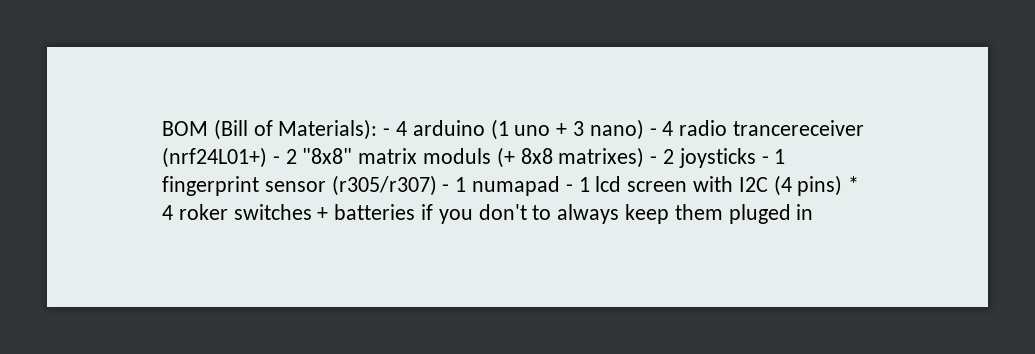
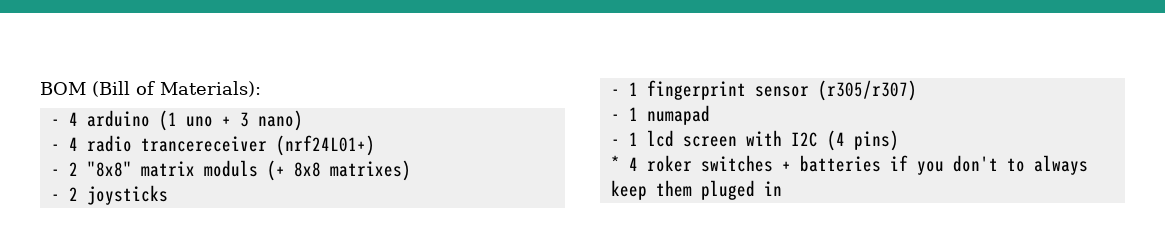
- BOM (Bill of Materials): - 4 arduino (1 uno + 3 nano) - 4 radio trancereceiver (nrf24L01+) - 2 "8x8" matrix moduls (+ 8x8 matrixes) - 2 joysticks - 1 fingerprint sensor (r305/r307) - 1 numapad - 1 lcd screen with I2C (4 pins) * 4 roker switches + batteries if you don't to always keep them pluged in
+ BOM (Bill of Materials):
+ - 4 arduino (1 uno + 3 nano)
+ - 4 radio trancereceiver (nrf24L01+)
+ - 2 "8x8" matrix moduls (+ 8x8 matrixes)
+ - 2 joysticks
+ - 1 fingerprint sensor (r305/r307)
+ - 1 numapad
+ - 1 lcd screen with I2C (4 pins)
+ * 4 roker switches + batteries if you don't to always keep them pluged in

